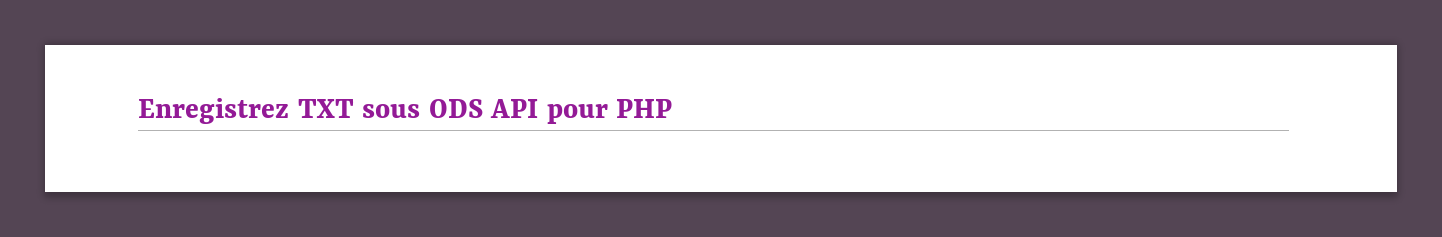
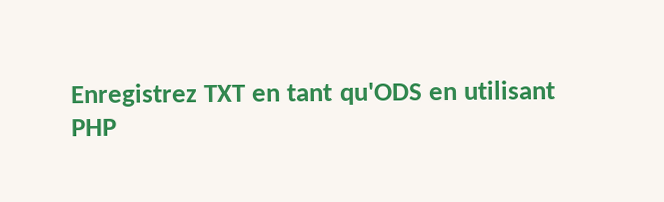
- Enregistrez TXT sous ODS API pour PHP
+ Enregistrez TXT en tant qu'ODS en utilisant PHP

